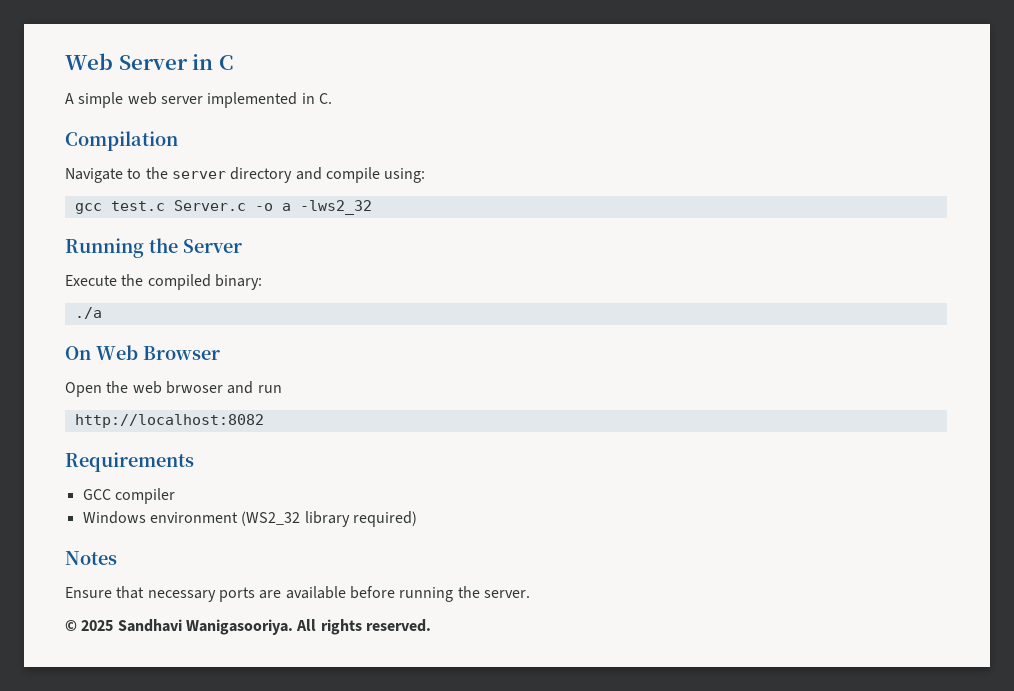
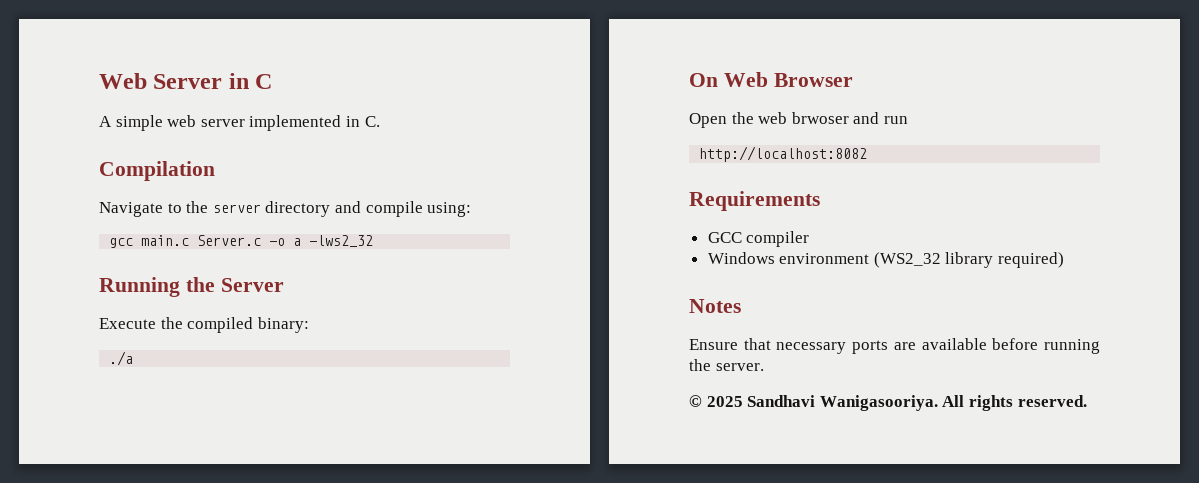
- gcc test.c Server.c -o a -lws2_32
+ gcc main.c Server.c -o a -lws2_32

